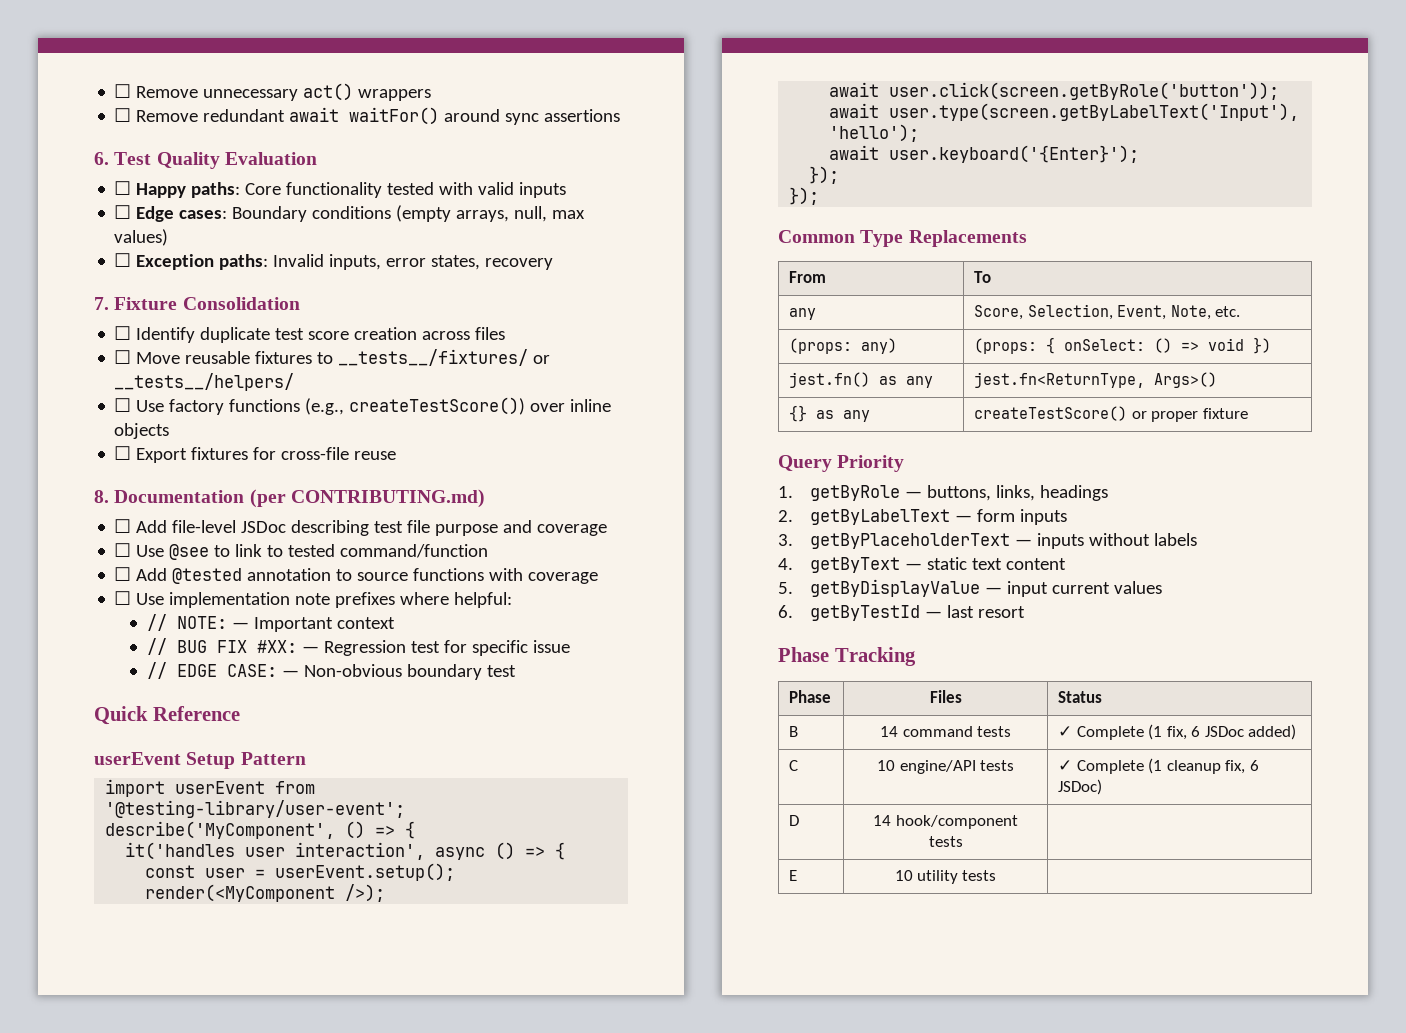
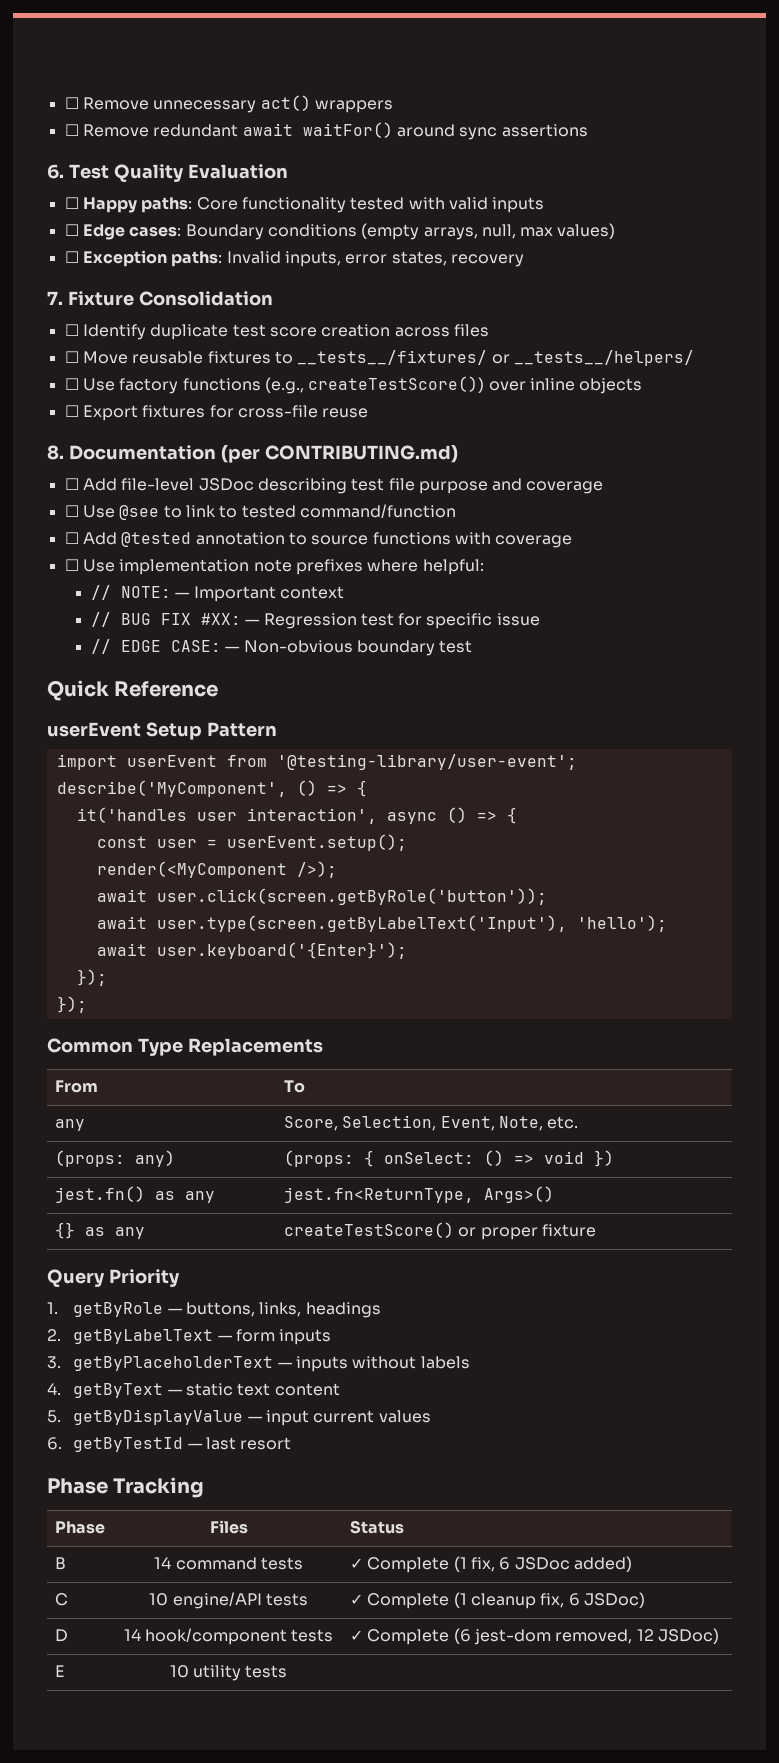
- D | 14 hook/component tests |
+ D | 14 hook/component tests | ✓ Complete (6 jest-dom removed, 12 JSDoc)

